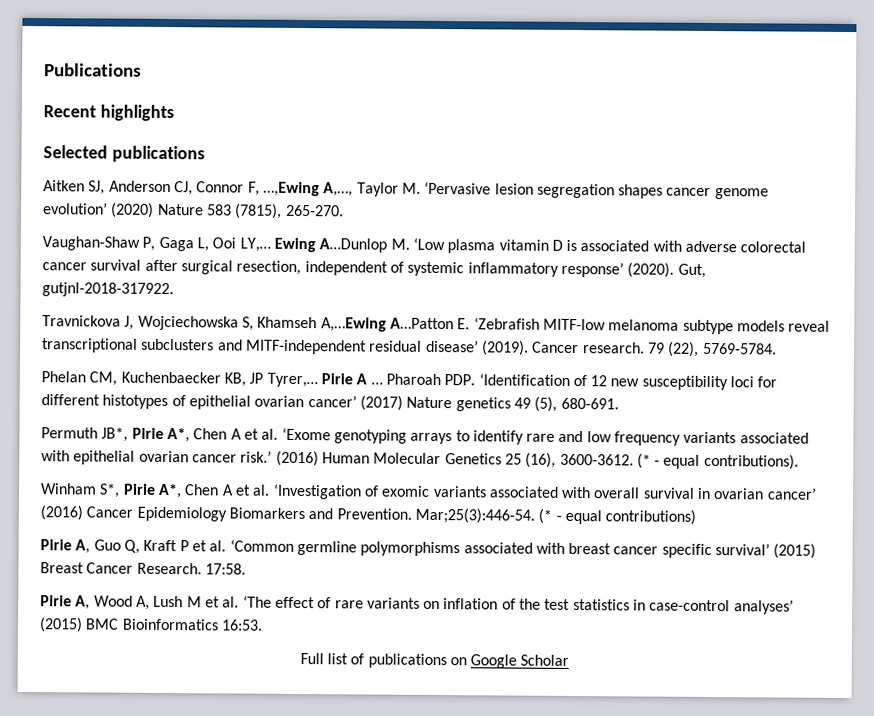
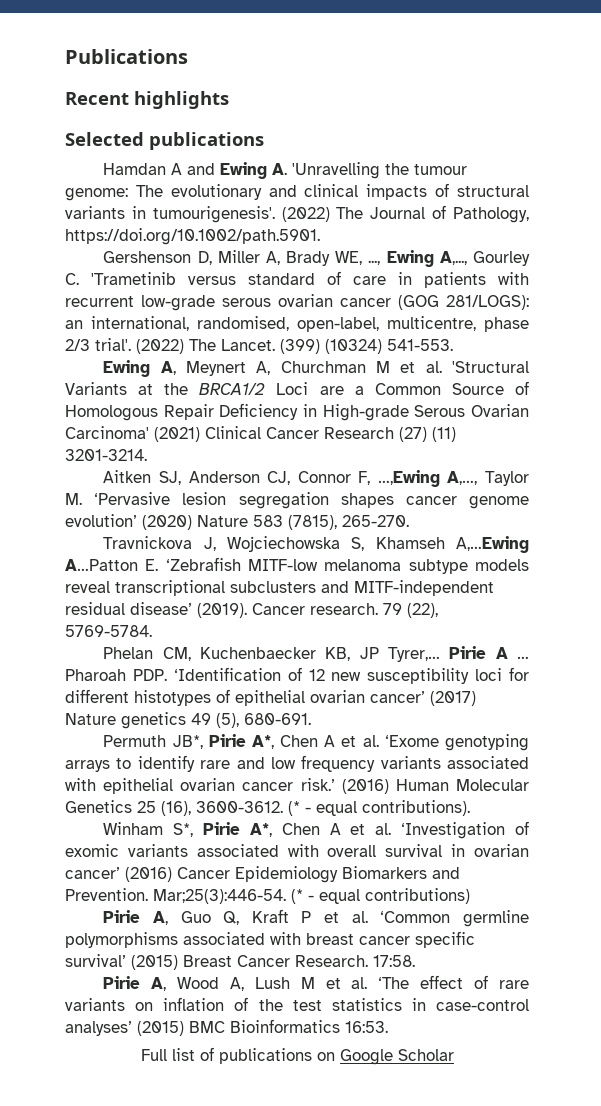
+ Hamdan A and Ewing A. 'Unravelling the tumour genome: The evolutionary and clinical impacts of structural variants in tumourigenesis'. (2022) The Journal of Pathology, https://doi.org/10.1002/path.5901.
+ Gershenson D, Miller A, Brady WE, ..., Ewing A,..., Gourley C. 'Trametinib versus standard of care in patients with recurrent low-grade serous ovarian cancer (GOG 281/LOGS): an international, randomised, open-label, multicentre, phase 2/3 trial'. (2022) The Lancet. (399) (10324) 541-553.
+ Ewing A, Meynert A, Churchman M et al. 'Structural Variants at the BRCA1/2 Loci are a Common Source of Homologous Repair Deficiency in High-grade Serous Ovarian Carcinoma' (2021) Clinical Cancer Research (27) (11) 3201-3214.
- Vaughan-Shaw P, Gaga L, Ooi LY,… Ewing A…Dunlop M. ‘Low plasma vitamin D is associated with adverse colorectal cancer survival after surgical resection, independent of systemic inflammatory response’ (2020). Gut, gutjnl-2018-317922.

